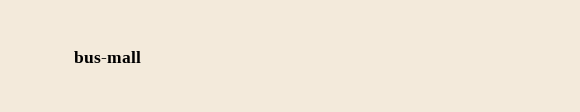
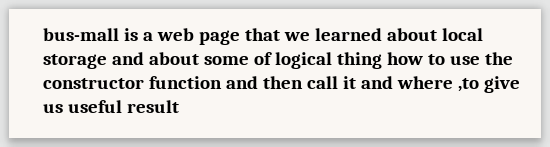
- bus-mall
+ bus-mall is a web page that we learned about local storage and about some of logical thing how to use the constructor function and then call it and where ,to give us useful result

